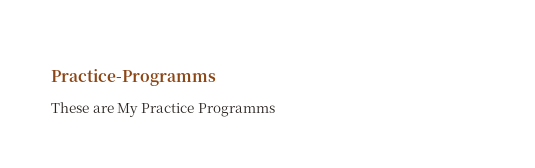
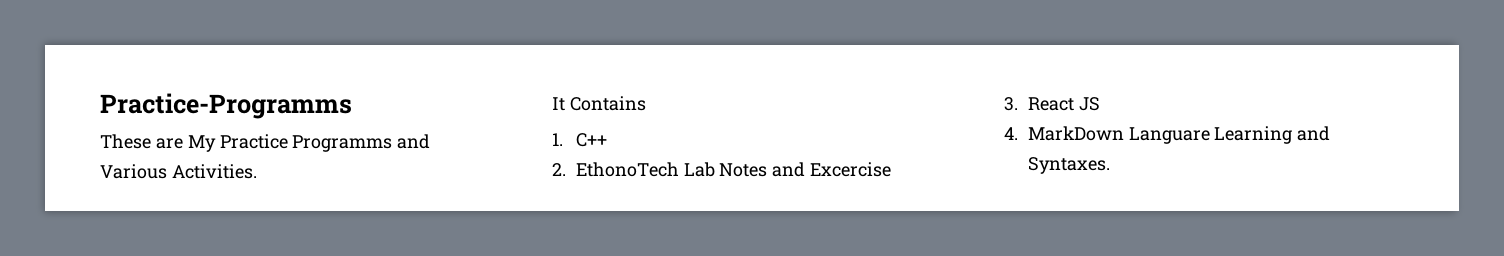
- These are My Practice Programms
+ These are My Practice Programms and Various Activities.
+ It Contains
+ 1. C++
+ 2. EthonoTech Lab Notes and Excercise
+ 3. React JS
+ 4. MarkDown Languare Learning and Syntaxes.

